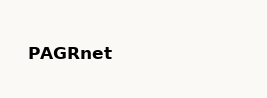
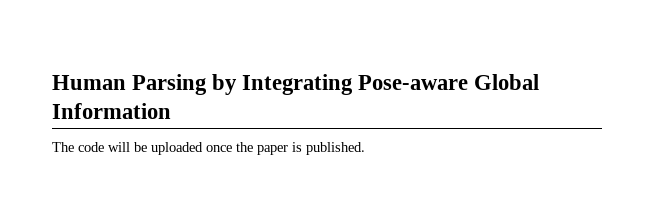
- PAGRnet
+ Human Parsing by Integrating Pose-aware Global Information
+ The code will be uploaded once the paper is published.

